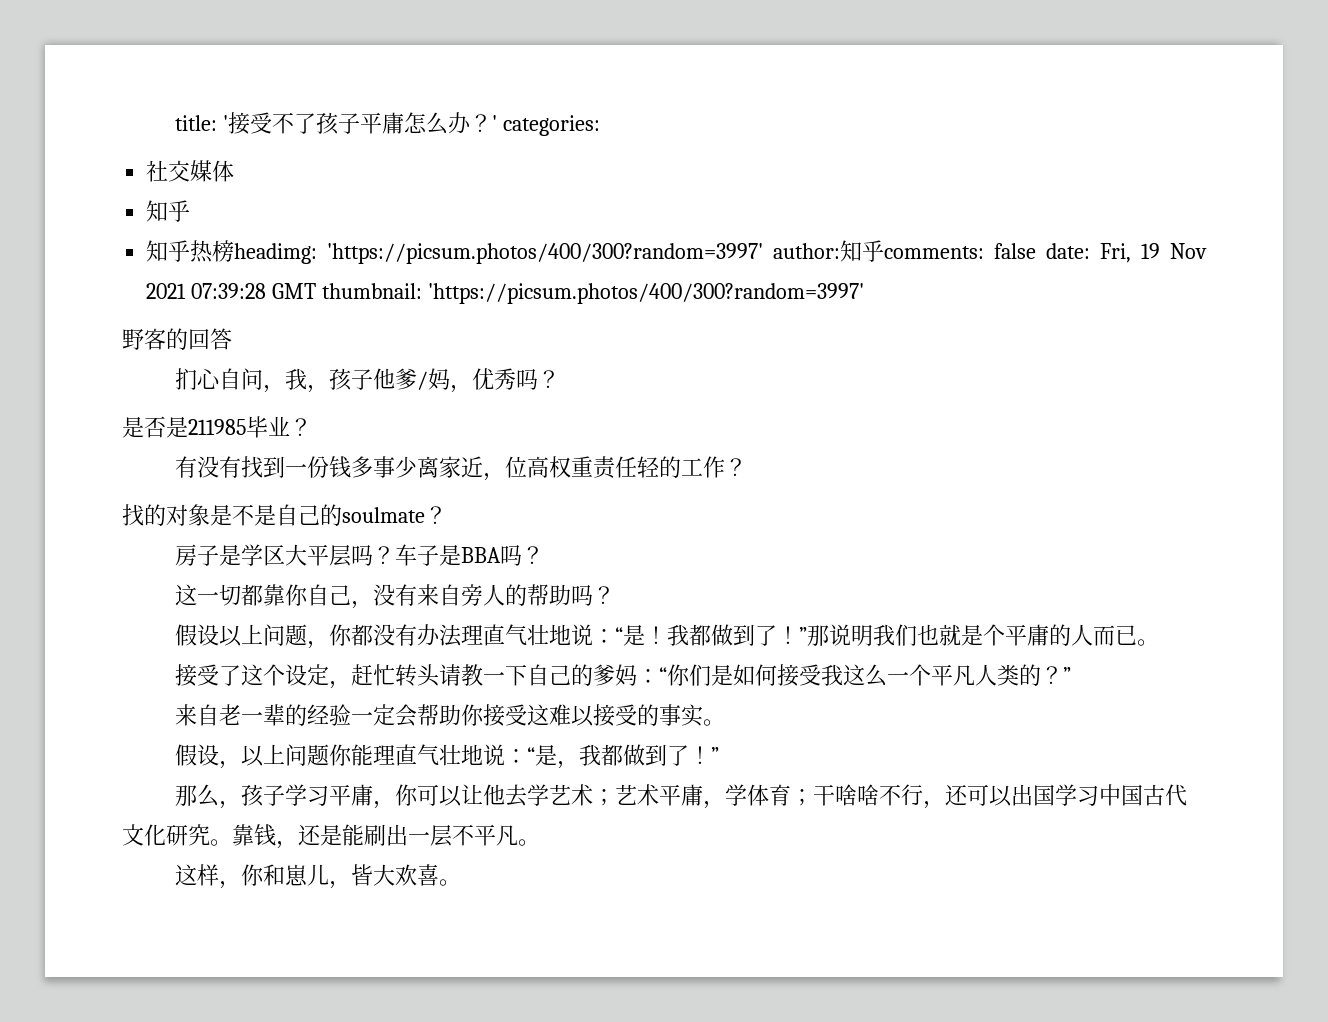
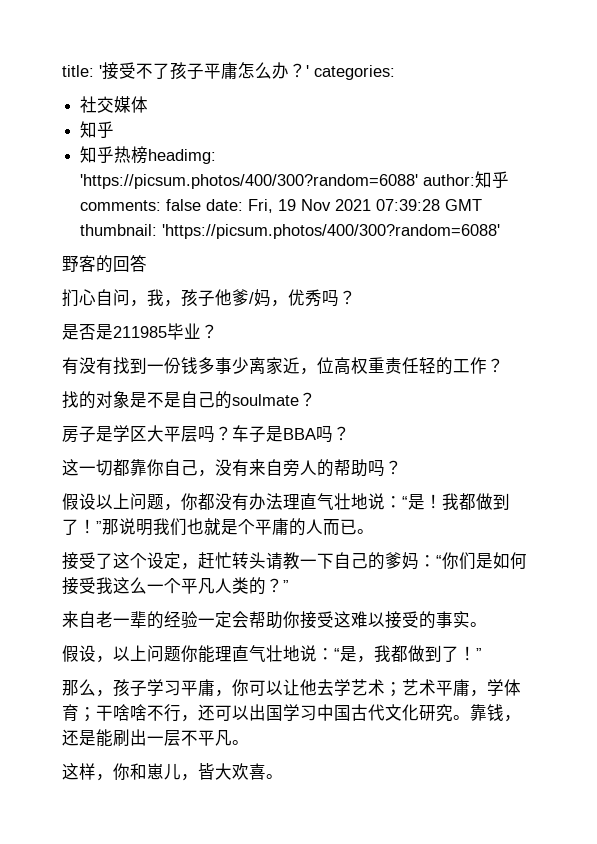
- 知乎热榜headimg: 'https://picsum.photos/400/300?random=3997' author:知乎comments: false date: Fri, 19 Nov 2021 07:39:28 GMT thumbnail: 'https://picsum.photos/400/300?random=3997'
+ 知乎热榜headimg: 'https://picsum.photos/400/300?random=6088' author:知乎comments: false date: Fri, 19 Nov 2021 07:39:28 GMT thumbnail: 'https://picsum.photos/400/300?random=6088'

